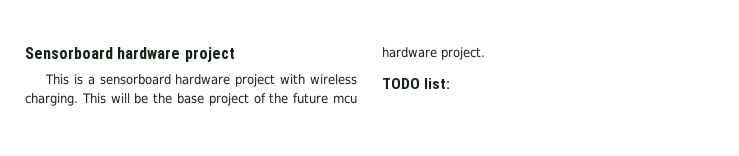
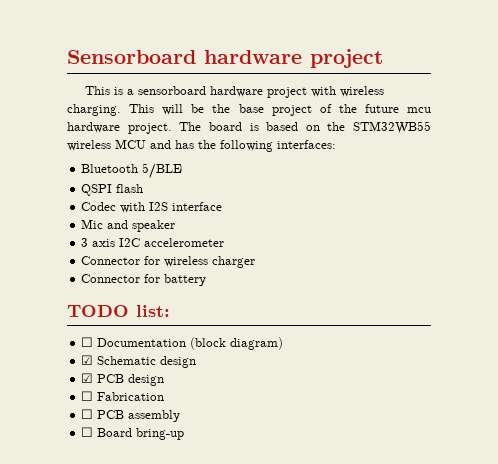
- This will be the base project of the future mcu hardware project.
+ This will be the base project of the future mcu hardware project. The board is based on the STM32WB55 wireless MCU and has the following interfaces:
+ Bluetooth 5/BLE
+ QSPI flash
+ Codec with I2S interface
+ Mic and speaker
+ 3 axis I2C accelerometer
+ Connector for wireless charger
+ Connector for battery
  TODO list:
+ ☐ Documentation (block diagram)
+ ☑ Schematic design
+ ☑ PCB design
+ ☐ Fabrication
+ ☐ PCB assembly
+ ☐ Board bring-up

